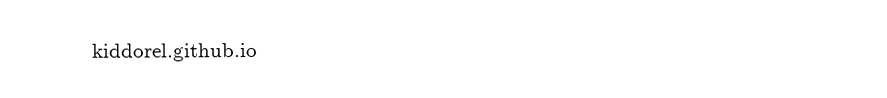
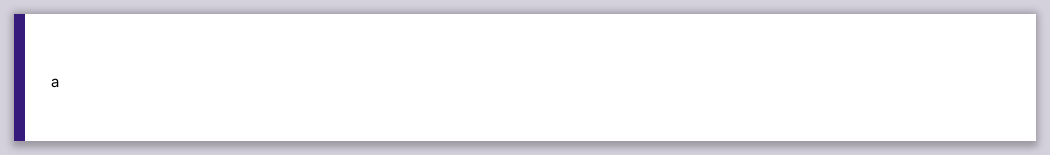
- kiddorel.github.io
+ a

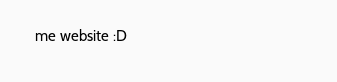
- a
+ me website :D

